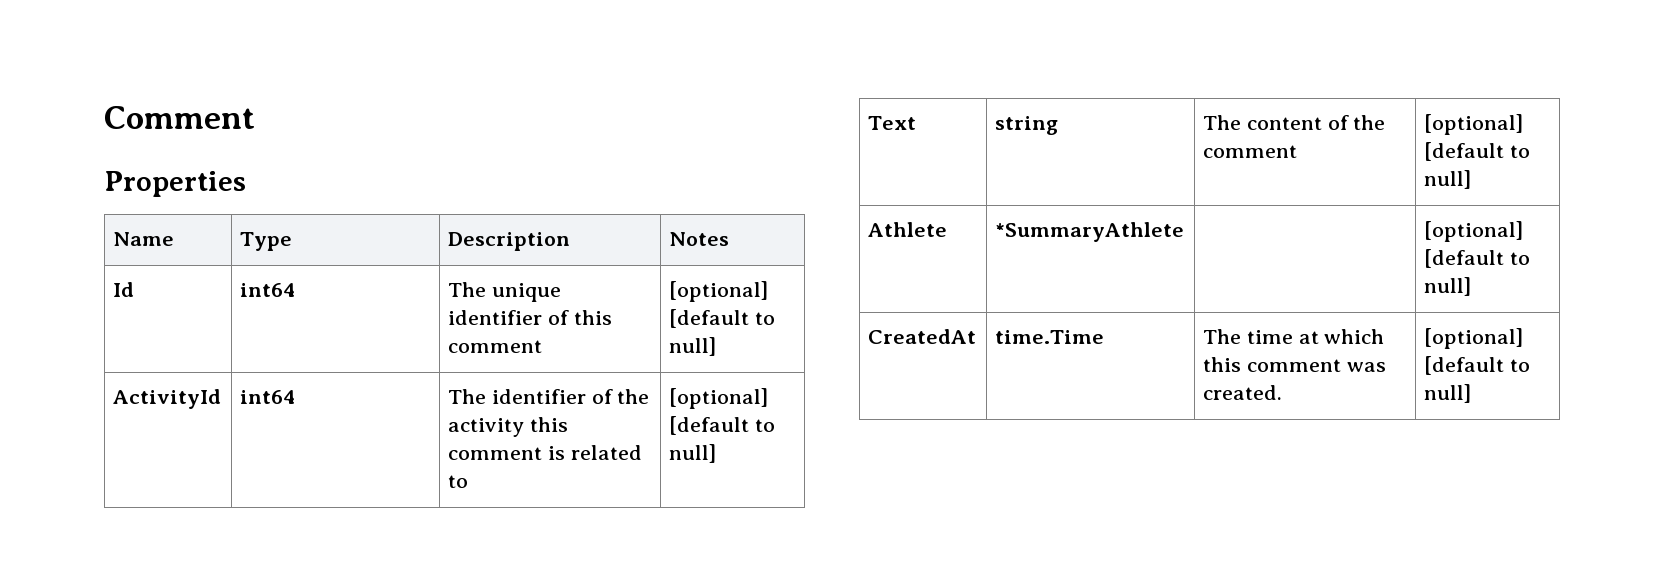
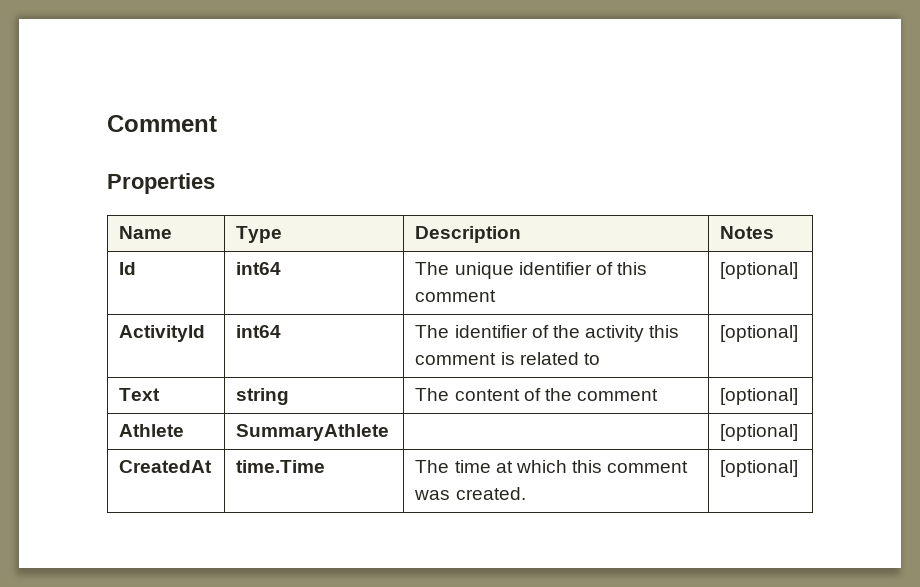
- Id | int64 | The unique identifier of this comment | [optional] [default to null]
+ Id | int64 | The unique identifier of this comment | [optional]
- ActivityId | int64 | The identifier of the activity this comment is related to | [optional] [default to null]
+ ActivityId | int64 | The identifier of the activity this comment is related to | [optional]
- Text | string | The content of the comment | [optional] [default to null]
+ Text | string | The content of the comment | [optional]
- Athlete | *SummaryAthlete | | [optional] [default to null]
+ Athlete | SummaryAthlete | | [optional]
- CreatedAt | time.Time | The time at which this comment was created. | [optional] [default to null]
+ CreatedAt | time.Time | The time at which this comment was created. | [optional]

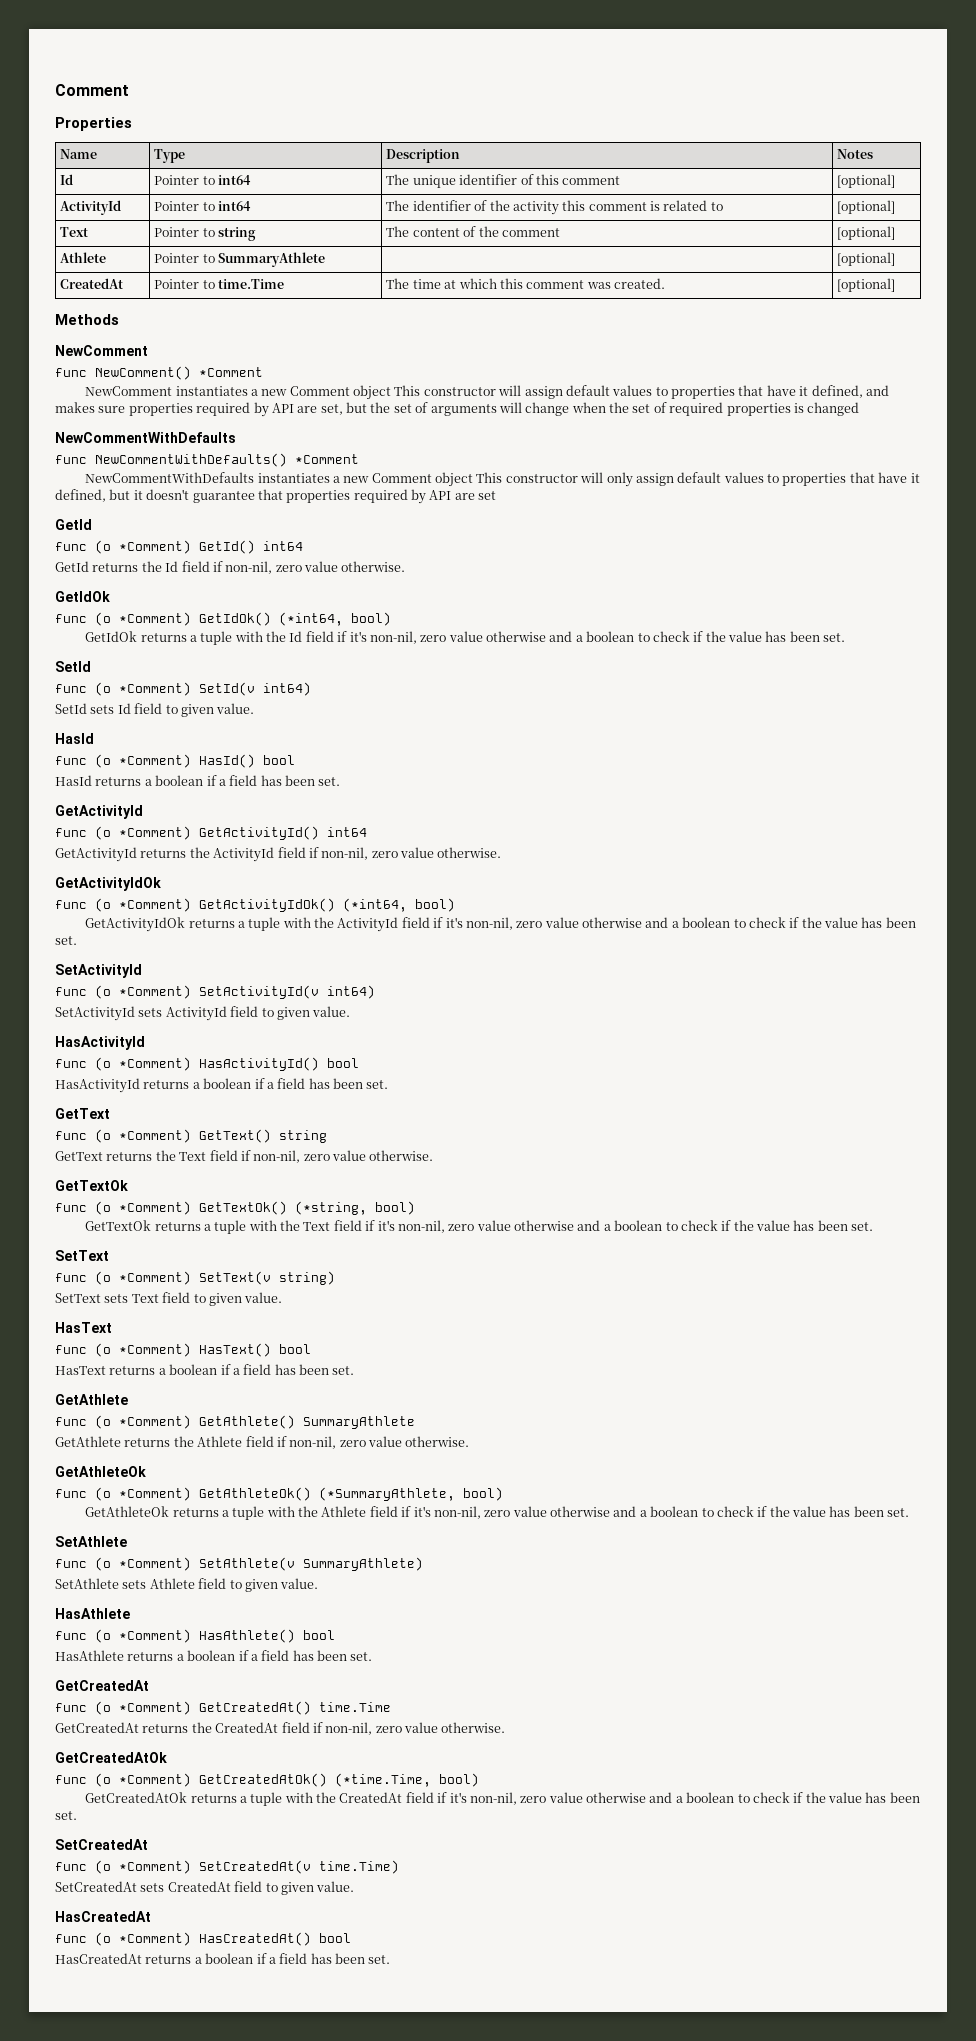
- Id | int64 | The unique identifier of this comment | [optional]
+ Id | Pointer to int64 | The unique identifier of this comment | [optional]
- ActivityId | int64 | The identifier of the activity this comment is related to | [optional]
+ ActivityId | Pointer to int64 | The identifier of the activity this comment is related to | [optional]
- Text | string | The content of the comment | [optional]
+ Text | Pointer to string | The content of the comment | [optional]
- Athlete | SummaryAthlete | | [optional]
+ Athlete | Pointer to SummaryAthlete | | [optional]
- CreatedAt | time.Time | The time at which this comment was created. | [optional]
+ CreatedAt | Pointer to time.Time | The time at which this comment was created. | [optional]
+ Methods
+ NewComment
+ func NewComment() *Comment
+ NewComment instantiates a new Comment object This constructor will assign default values to properties that have it defined, and makes sure properties required by API are set, but the set of arguments will change when the set of required properties is changed
+ NewCommentWithDefaults
+ func NewCommentWithDefaults() *Comment
+ NewCommentWithDefaults instantiates a new Comment object This constructor will only assign default values to properties that have it defined, but it doesn't guarantee that properties required by API are set
+ GetId
+ func (o *Comment) GetId() int64
+ GetId returns the Id field if non-nil, zero value otherwise.
+ GetIdOk
+ func (o *Comment) GetIdOk() (*int64, bool)
+ GetIdOk returns a tuple with the Id field if it's non-nil, zero value otherwise and a boolean to check if the value has been set.
+ SetId
+ func (o *Comment) SetId(v int64)
+ SetId sets Id field to given value.
+ HasId
+ func (o *Comment) HasId() bool
+ HasId returns a boolean if a field has been set.
+ GetActivityId
+ func (o *Comment) GetActivityId() int64
+ GetActivityId returns the ActivityId field if non-nil, zero value otherwise.
+ GetActivityIdOk
+ func (o *Comment) GetActivityIdOk() (*int64, bool)
+ GetActivityIdOk returns a tuple with the ActivityId field if it's non-nil, zero value otherwise and a boolean to check if the value has been set.
+ SetActivityId
+ func (o *Comment) SetActivityId(v int64)
+ SetActivityId sets ActivityId field to given value.
+ HasActivityId
+ func (o *Comment) HasActivityId() bool
+ HasActivityId returns a boolean if a field has been set.
+ GetText
+ func (o *Comment) GetText() string
+ GetText returns the Text field if non-nil, zero value otherwise.
+ GetTextOk
+ func (o *Comment) GetTextOk() (*string, bool)
+ GetTextOk returns a tuple with the Text field if it's non-nil, zero value otherwise and a boolean to check if the value has been set.
+ SetText
+ func (o *Comment) SetText(v string)
+ SetText sets Text field to given value.
+ HasText
+ func (o *Comment) HasText() bool
+ HasText returns a boolean if a field has been set.
+ GetAthlete
+ func (o *Comment) GetAthlete() SummaryAthlete
+ GetAthlete returns the Athlete field if non-nil, zero value otherwise.
+ GetAthleteOk
+ func (o *Comment) GetAthleteOk() (*SummaryAthlete, bool)
+ GetAthleteOk returns a tuple with the Athlete field if it's non-nil, zero value otherwise and a boolean to check if the value has been set.
+ SetAthlete
+ func (o *Comment) SetAthlete(v SummaryAthlete)
+ SetAthlete sets Athlete field to given value.
+ HasAthlete
+ func (o *Comment) HasAthlete() bool
+ HasAthlete returns a boolean if a field has been set.
+ GetCreatedAt
+ func (o *Comment) GetCreatedAt() time.Time
+ GetCreatedAt returns the CreatedAt field if non-nil, zero value otherwise.
+ GetCreatedAtOk
+ func (o *Comment) GetCreatedAtOk() (*time.Time, bool)
+ GetCreatedAtOk returns a tuple with the CreatedAt field if it's non-nil, zero value otherwise and a boolean to check if the value has been set.
+ SetCreatedAt
+ func (o *Comment) SetCreatedAt(v time.Time)
+ SetCreatedAt sets CreatedAt field to given value.
+ HasCreatedAt
+ func (o *Comment) HasCreatedAt() bool
+ HasCreatedAt returns a boolean if a field has been set.

